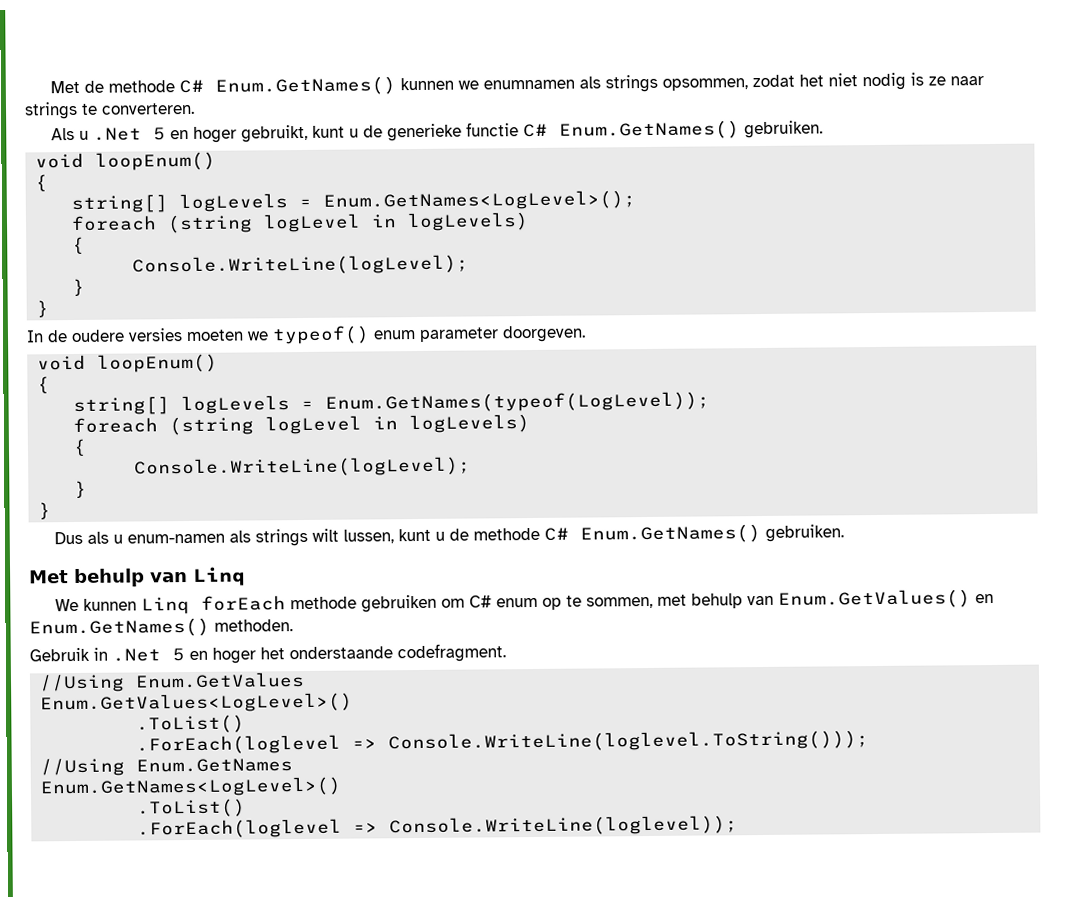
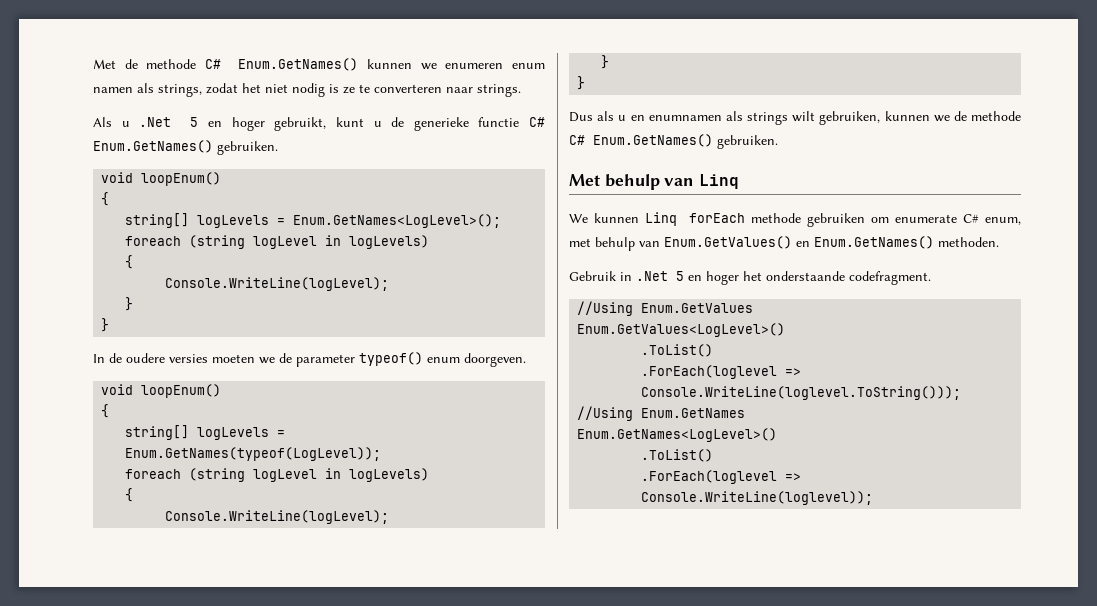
- Met de methode C# Enum.GetNames() kunnen we enumnamen als strings opsommen, zodat het niet nodig is ze naar strings te converteren.
+ Met de methode C# Enum.GetNames() kunnen we enumeren enum namen als strings, zodat het niet nodig is ze te converteren naar strings.
- In de oudere versies moeten we typeof() enum parameter doorgeven.
+ In de oudere versies moeten we de parameter typeof() enum doorgeven.
- Dus als u enum-namen als strings wilt lussen, kunt u de methode C# Enum.GetNames() gebruiken.
+ Dus als u en enumnamen als strings wilt gebruiken, kunnen we de methode C# Enum.GetNames() gebruiken.
- We kunnen Linq forEach methode gebruiken om C# enum op te sommen, met behulp van Enum.GetValues() en Enum.GetNames() methoden.
+ We kunnen Linq forEach methode gebruiken om enumerate C# enum, met behulp van Enum.GetValues() en Enum.GetNames() methoden.

